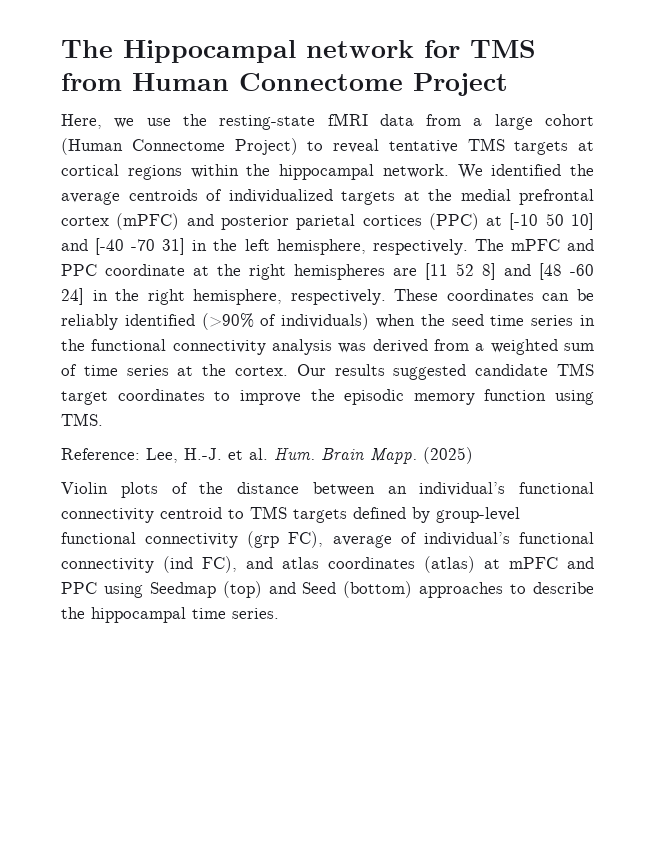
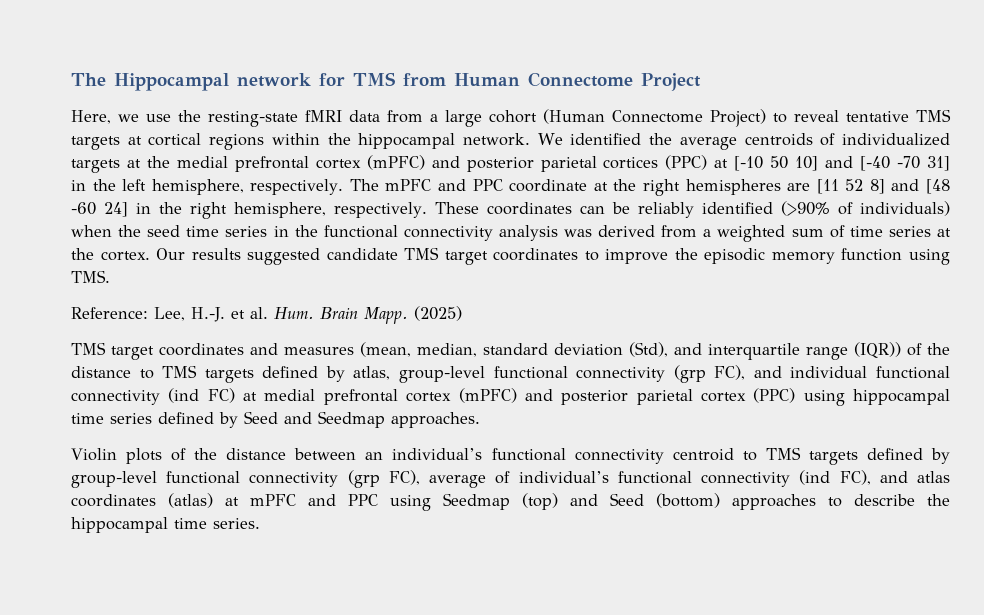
+ TMS target coordinates and measures (mean, median, standard deviation (Std), and interquartile range (IQR)) of the distance to TMS targets defined by atlas, group-level functional connectivity (grp FC), and individual functional connectivity (ind FC) at medial prefrontal cortex (mPFC) and posterior parietal cortex (PPC) using hippocampal time series defined by Seed and Seedmap approaches.

